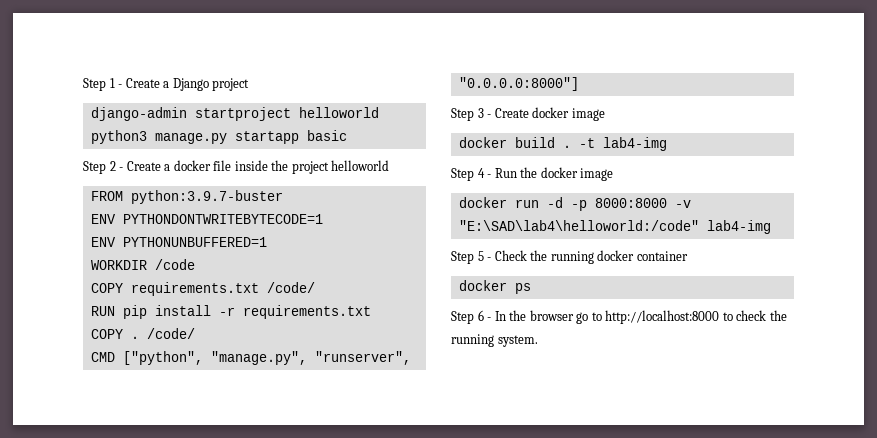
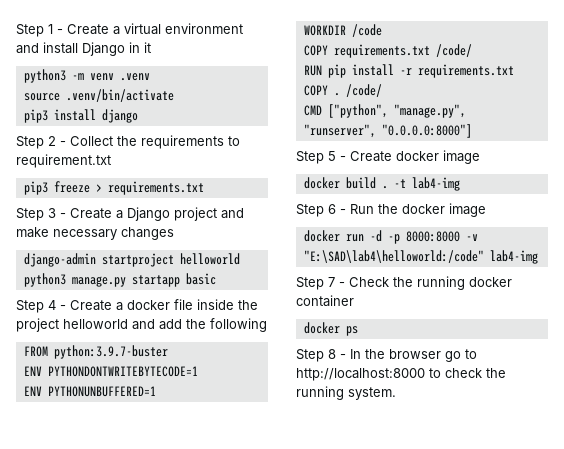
- Step 1 - Create a Django project
+ Step 1 - Create a virtual environment and install Django in it
+ python3 -m venv .venv
+ source .venv/bin/activate
+ pip3 install django
+ Step 2 - Collect the requirements to requirement.txt
+ pip3 freeze > requirements.txt
+ Step 3 - Create a Django project and make necessary changes
- Step 2 - Create a docker file inside the project helloworld
+ Step 4 - Create a docker file inside the project helloworld and add the following
- Step 3 - Create docker image
+ Step 5 - Create docker image
- Step 4 - Run the docker image
+ Step 6 - Run the docker image
- Step 5 - Check the running docker container
+ Step 7 - Check the running docker container
- Step 6 - In the browser go to http://localhost:8000 to check the running system.
+ Step 8 - In the browser go to http://localhost:8000 to check the running system.

